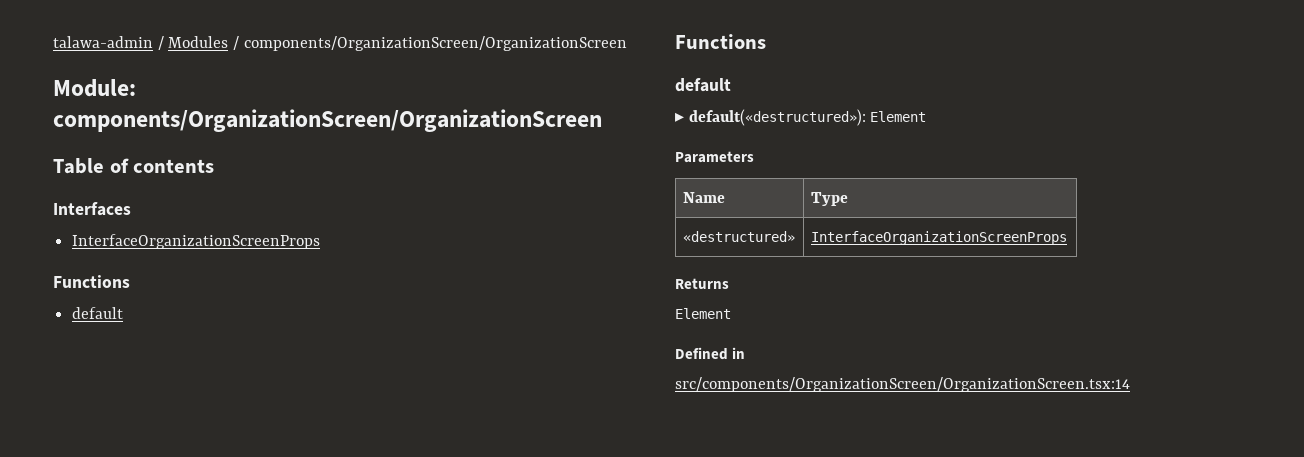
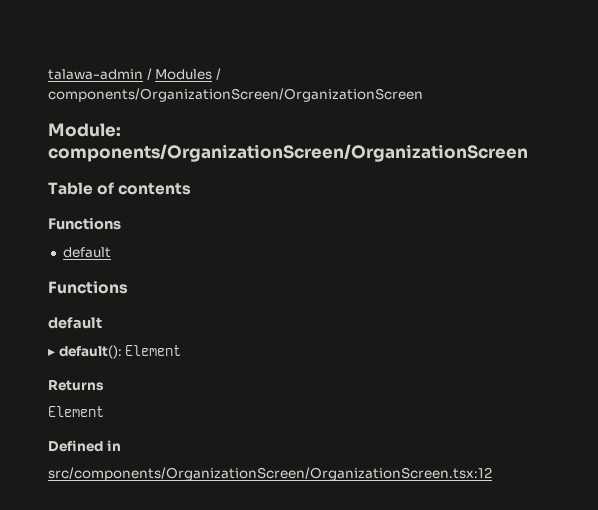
- Interfaces
- InterfaceOrganizationScreenProps
- ▸ default(«destructured»): Element
- Parameters
- Name | Type
- «destructured» | InterfaceOrganizationScreenProps
+ ▸ default(): Element
- src/components/OrganizationScreen/OrganizationScreen.tsx:14
+ src/components/OrganizationScreen/OrganizationScreen.tsx:12

